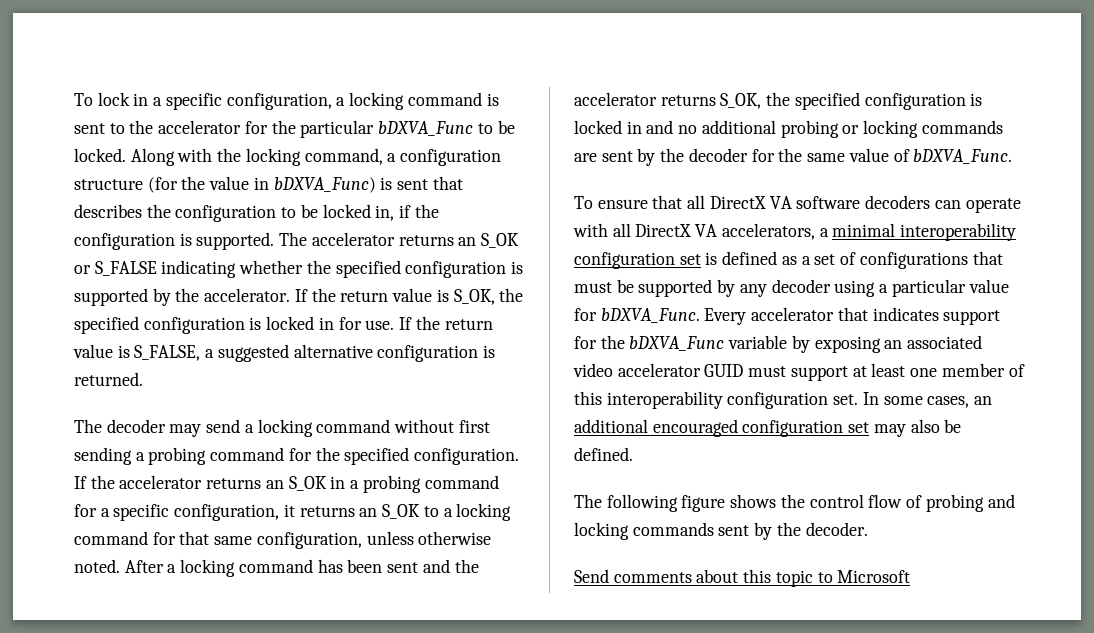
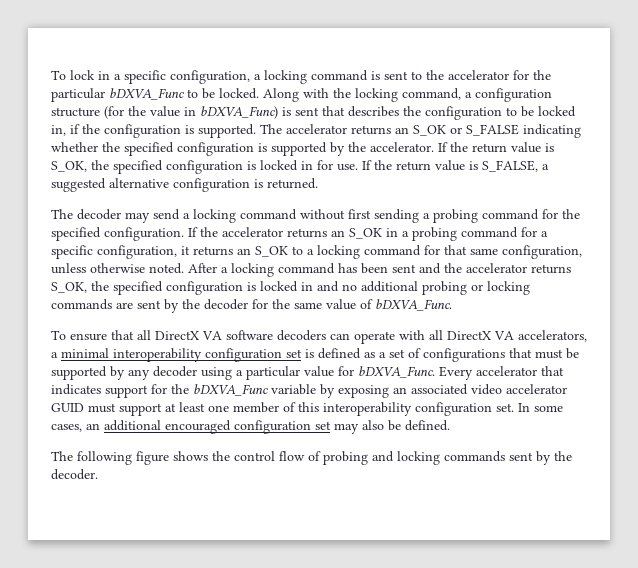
- Send comments about this topic to Microsoft

